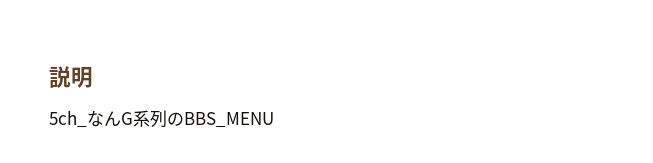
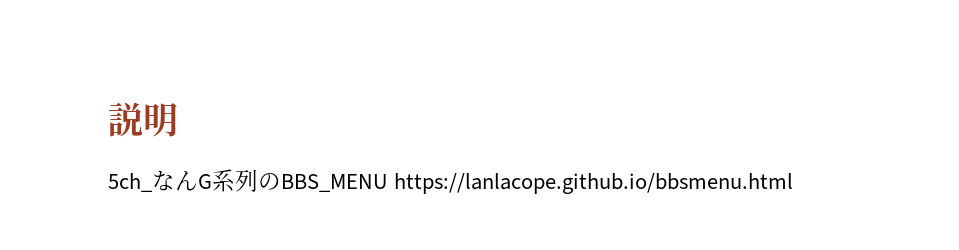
- 5ch_なんG系列のBBS_MENU
+ 5ch_なんG系列のBBS_MENU https://lanlacope.github.io/bbsmenu.html

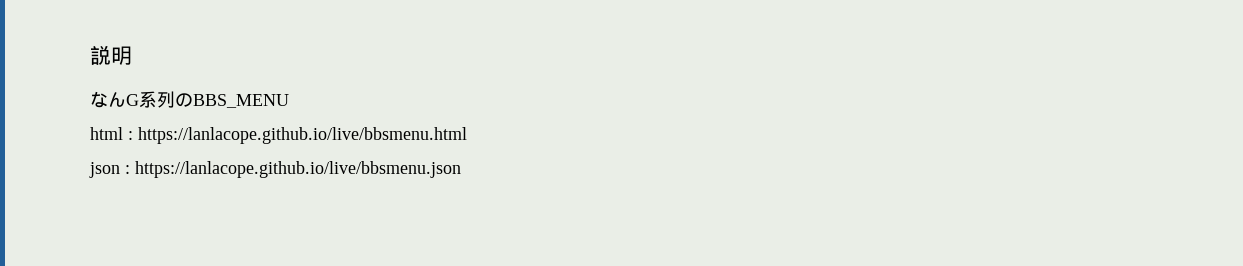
- 5ch_なんG系列のBBS_MENU https://lanlacope.github.io/bbsmenu.html
+ なんG系列のBBS_MENU
+ html : https://lanlacope.github.io/live/bbsmenu.html
+ json : https://lanlacope.github.io/live/bbsmenu.json

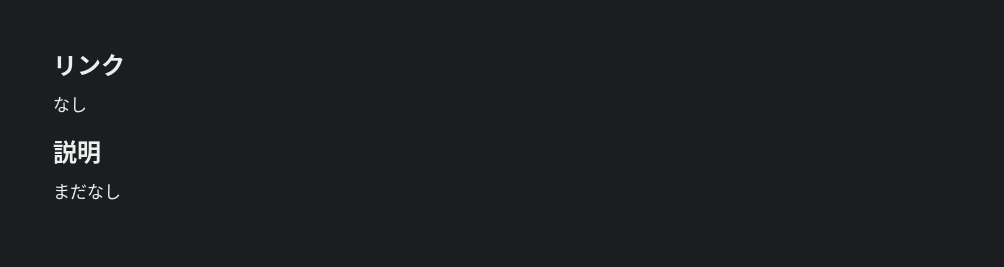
+ リンク
+ なし
- なんG系列のBBS_MENU
- html : https://lanlacope.github.io/live/bbsmenu.html
- json : https://lanlacope.github.io/live/bbsmenu.json
+ まだなし

